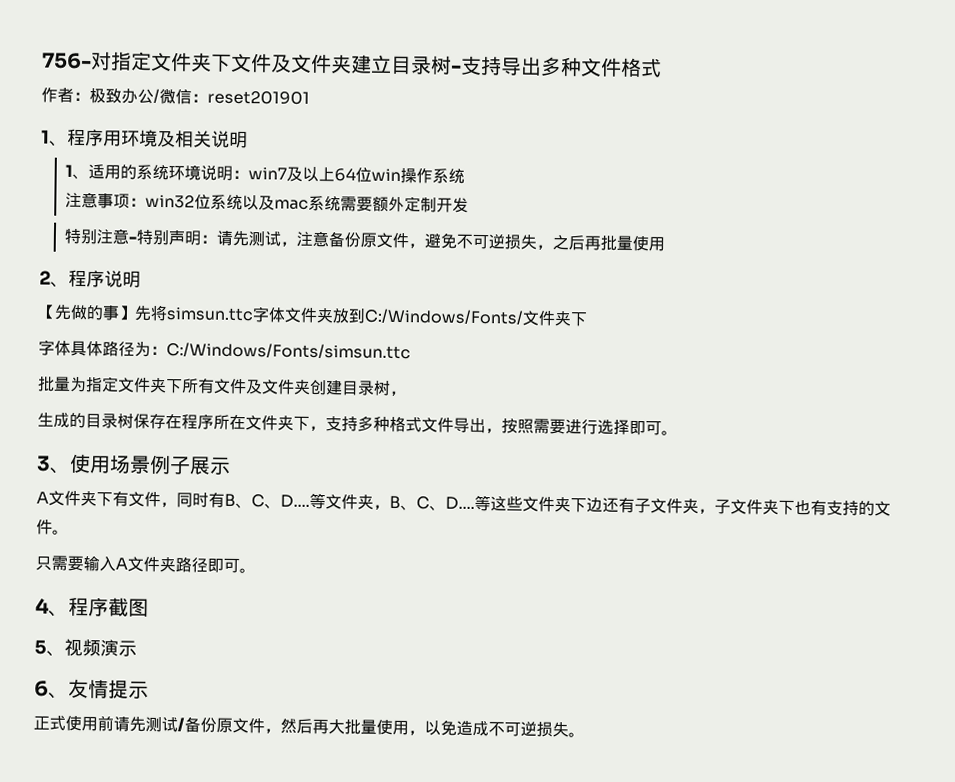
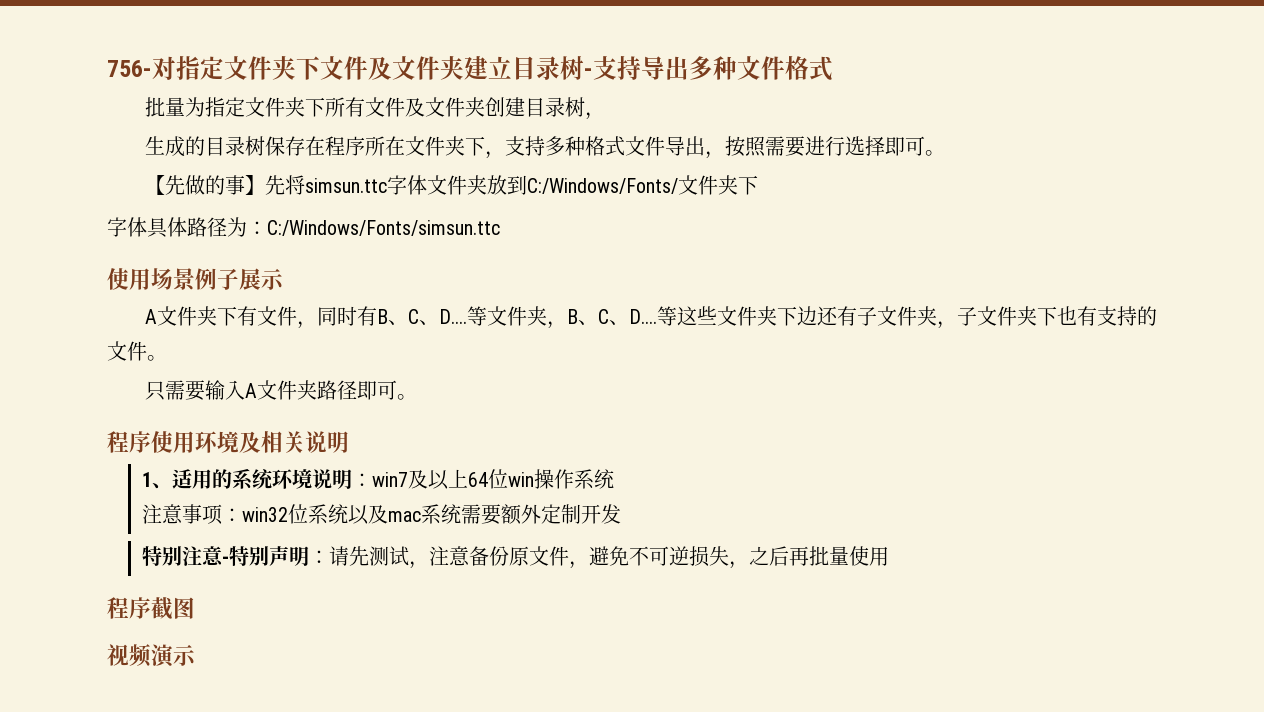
- 作者：极致办公/微信：reset201901
- 1、程序用环境及相关说明
+ 批量为指定文件夹下所有文件及文件夹创建目录树，
+ 生成的目录树保存在程序所在文件夹下，支持多种格式文件导出，按照需要进行选择即可。
+ 【先做的事】先将simsun.ttc字体文件夹放到C:/Windows/Fonts/文件夹下
+ 字体具体路径为：C:/Windows/Fonts/simsun.ttc
+ 使用场景例子展示
+ A文件夹下有文件，同时有B、C、D....等文件夹，B、C、D....等这些文件夹下边还有子文件夹，子文件夹下也有支持的文件。
+ 只需要输入A文件夹路径即可。
+ 程序使用环境及相关说明
- 2、程序说明
- 【先做的事】先将simsun.ttc字体文件夹放到C:/Windows/Fonts/文件夹下
- 字体具体路径为：C:/Windows/Fonts/simsun.ttc
- 批量为指定文件夹下所有文件及文件夹创建目录树，
- 生成的目录树保存在程序所在文件夹下，支持多种格式文件导出，按照需要进行选择即可。
- 3、使用场景例子展示
- A文件夹下有文件，同时有B、C、D....等文件夹，B、C、D....等这些文件夹下边还有子文件夹，子文件夹下也有支持的文件。
- 只需要输入A文件夹路径即可。
- 4、程序截图
+ 程序截图
- 5、视频演示
+ 视频演示
- 6、友情提示
- 正式使用前请先测试/备份原文件，然后再大批量使用，以免造成不可逆损失。

